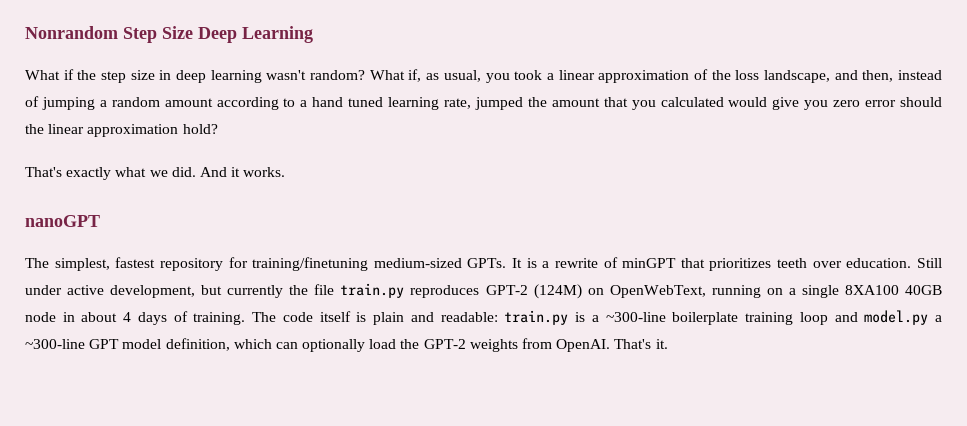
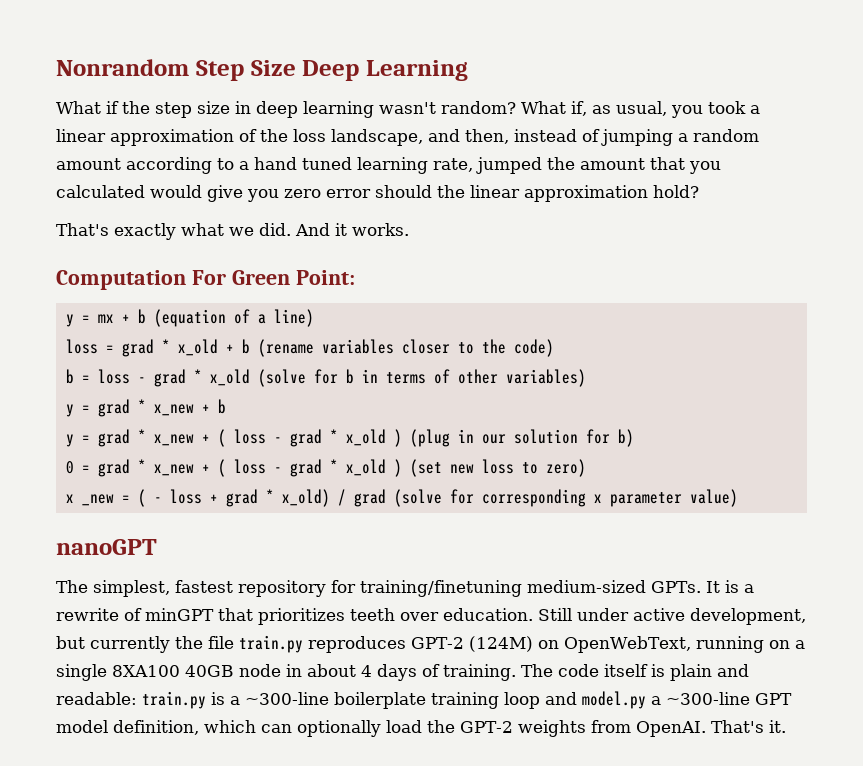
+ Computation For Green Point:
+ y = mx + b (equation of a line)
+ loss = grad * x_old + b (rename variables closer to the code)
+ b = loss - grad * x_old (solve for b in terms of other variables)
+ y = grad * x_new + b
+ y = grad * x_new + ( loss - grad * x_old ) (plug in our solution for b)
+ 0 = grad * x_new + ( loss - grad * x_old ) (set new loss to zero)
+ x _new = ( - loss + grad * x_old) / grad (solve for corresponding x parameter value)

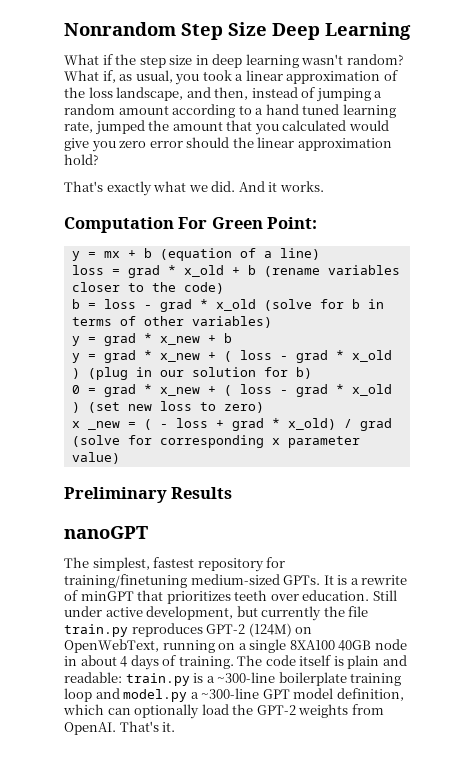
+ Preliminary Results

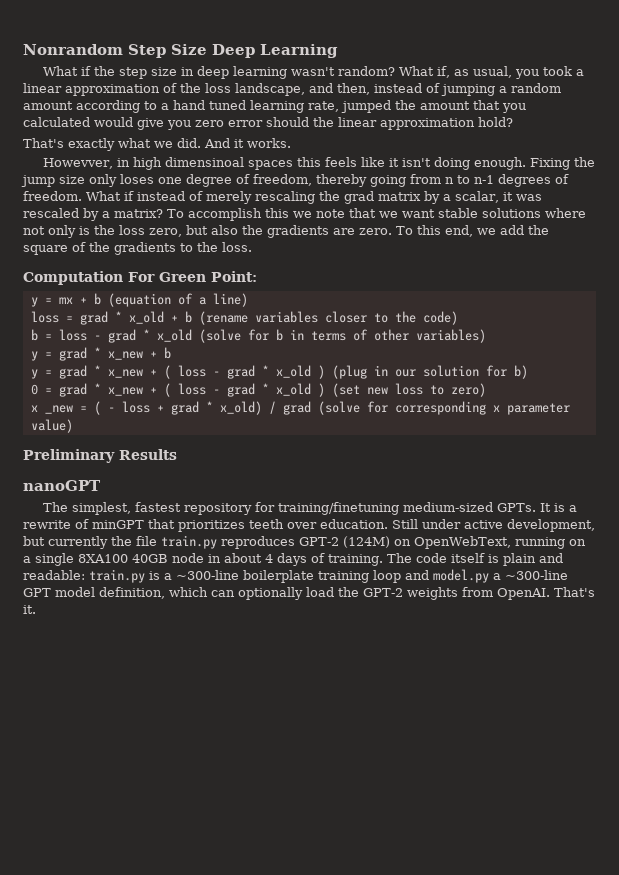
+ Howevver, in high dimensinoal spaces this feels like it isn't doing enough. Fixing the jump size only loses one degree of freedom, thereby going from n to n-1 degrees of freedom. What if instead of merely rescaling the grad matrix by a scalar, it was rescaled by a matrix? To accomplish this we note that we want stable solutions where not only is the loss zero, but also the gradients are zero. To this end, we add the square of the gradients to the loss.

